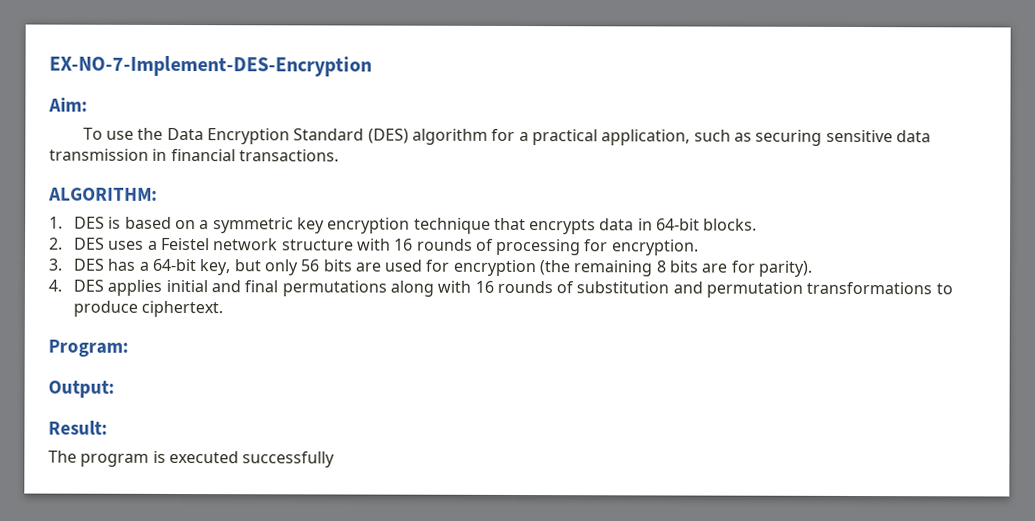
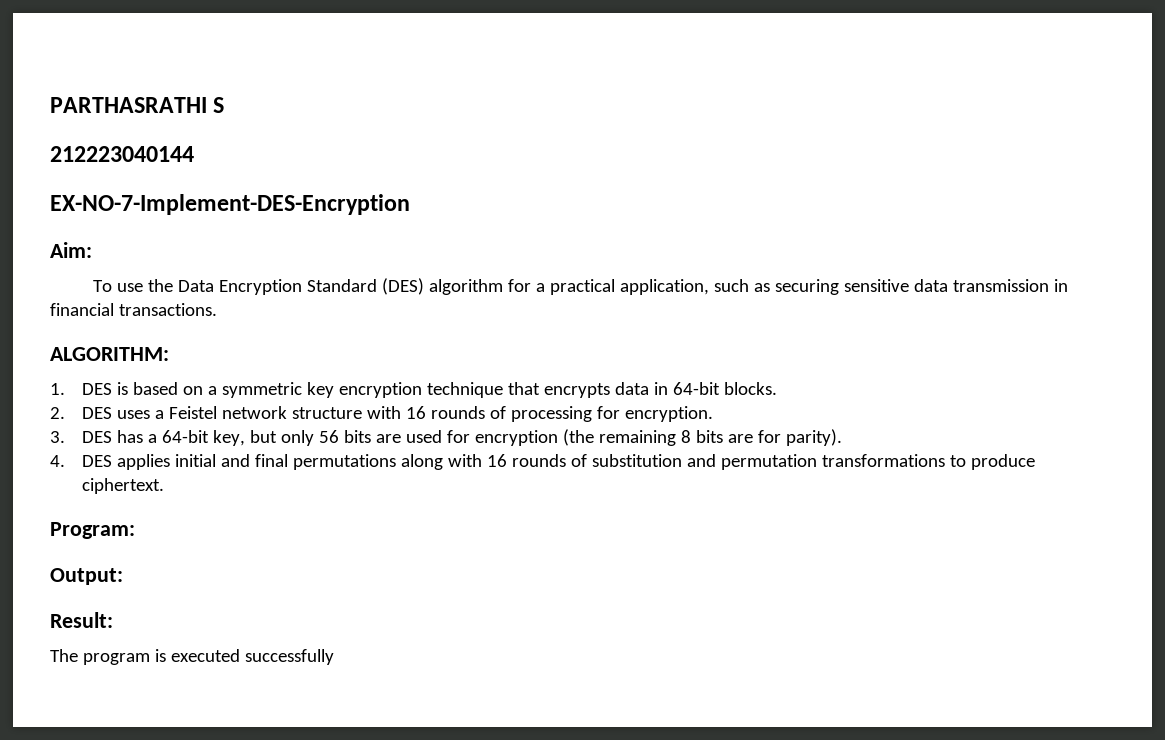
+ PARTHASRATHI S
+ 212223040144

